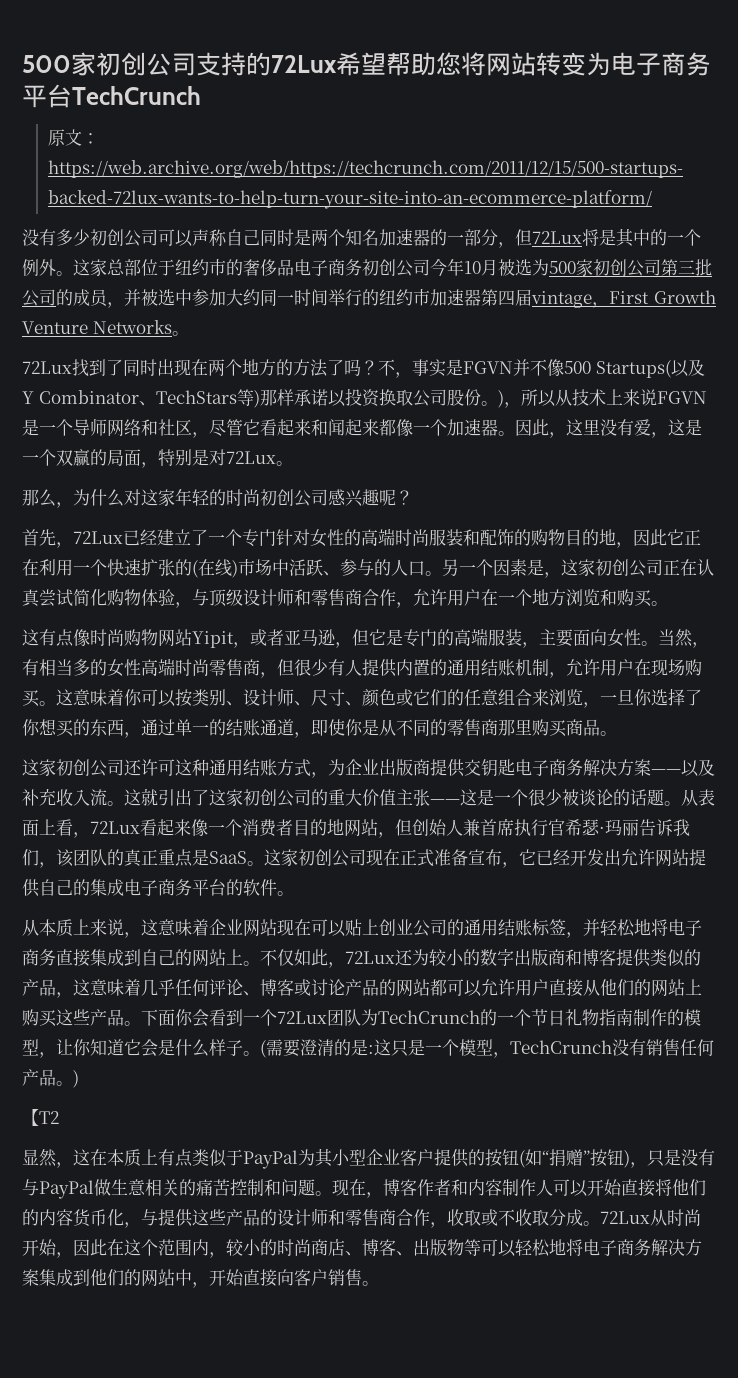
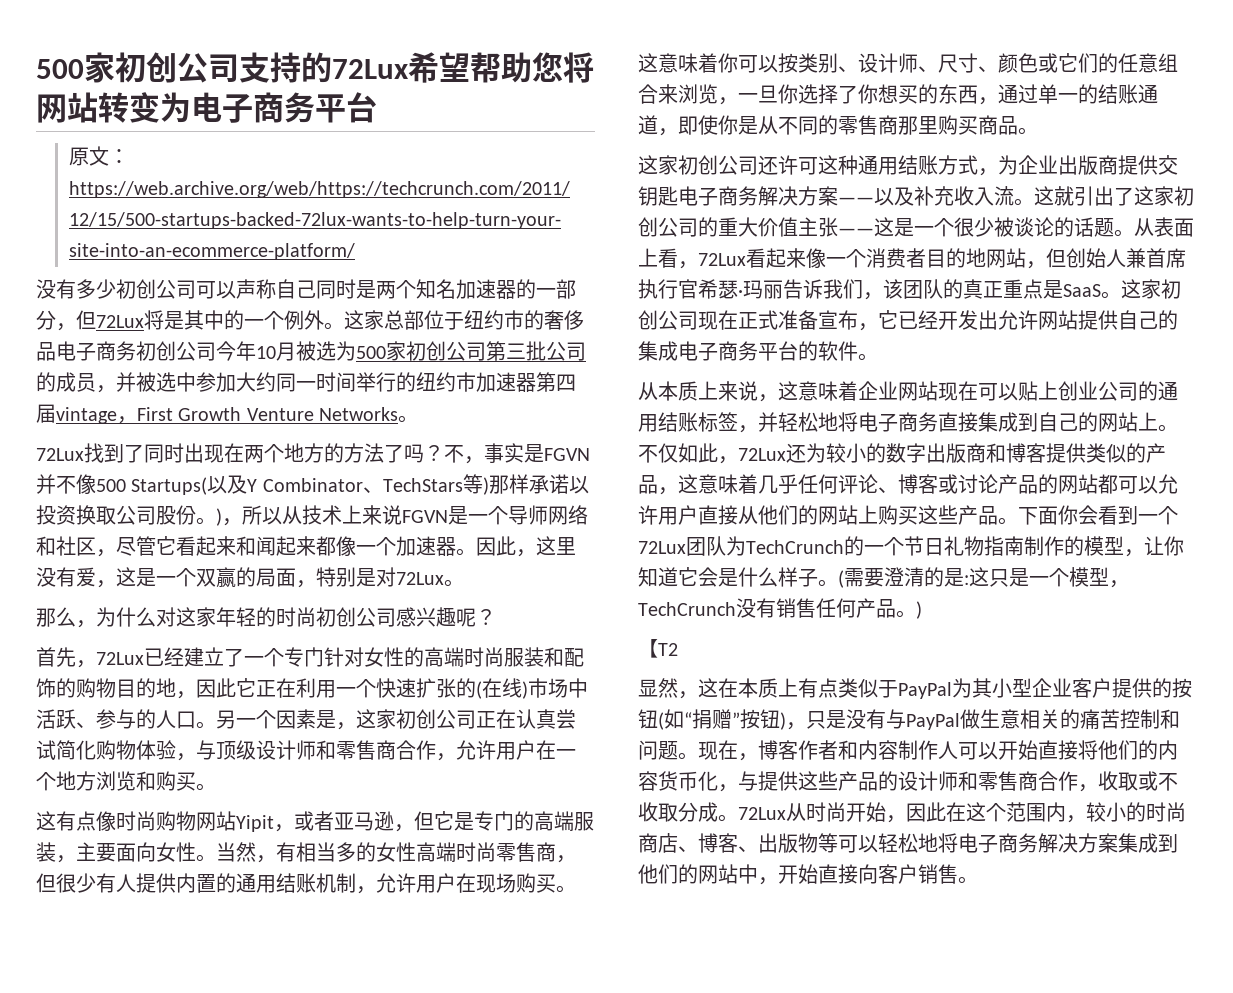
- 500家初创公司支持的72Lux希望帮助您将网站转变为电子商务平台TechCrunch
+ 500家初创公司支持的72Lux希望帮助您将网站转变为电子商务平台

